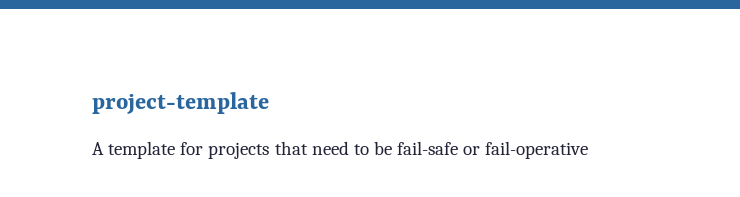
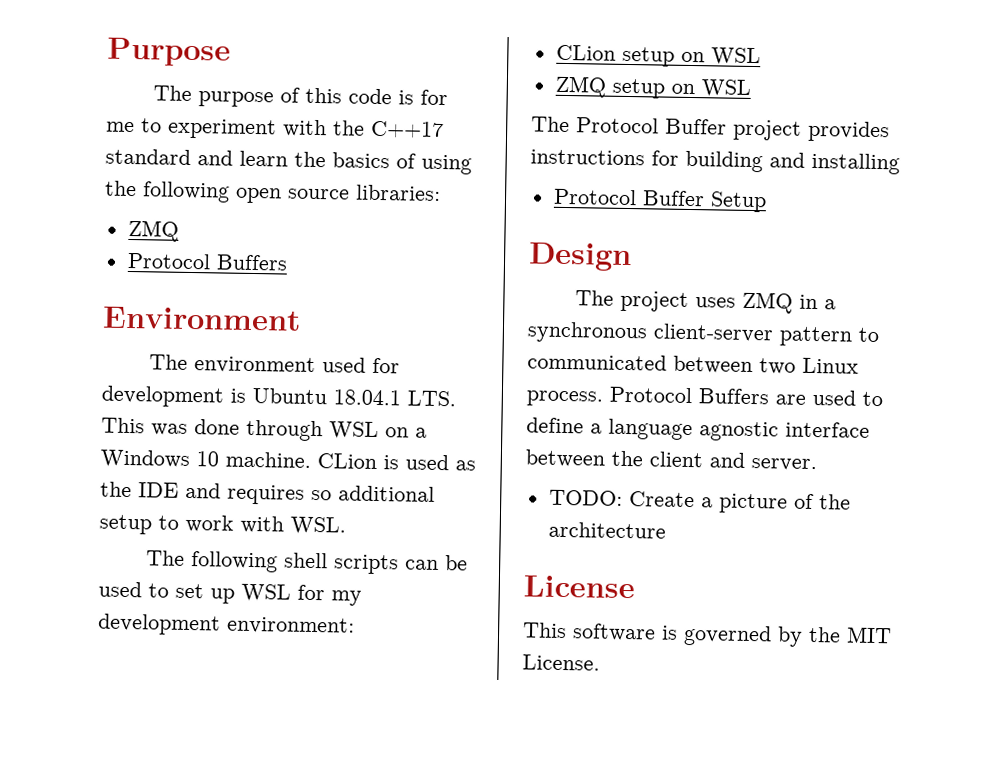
- project-template
- A template for projects that need to be fail-safe or fail-operative
+ Purpose
+ The purpose of this code is for me to experiment with the C++17 standard and learn the basics of using the following open source libraries:
+ ZMQ
+ Protocol Buffers
+ Environment
+ The environment used for development is Ubuntu 18.04.1 LTS. This was done through WSL on a Windows 10 machine. CLion is used as the IDE and requires so additional setup to work with WSL.
+ The following shell scripts can be used to set up WSL for my development environment:
+ CLion setup on WSL
+ ZMQ setup on WSL
+ The Protocol Buffer project provides instructions for building and installing
+ Protocol Buffer Setup
+ Design
+ The project uses ZMQ in a synchronous client-server pattern to communicated between two Linux process. Protocol Buffers are used to define a language agnostic interface between the client and server.
+ TODO: Create a picture of the architecture
+ License
+ This software is governed by the MIT License.

